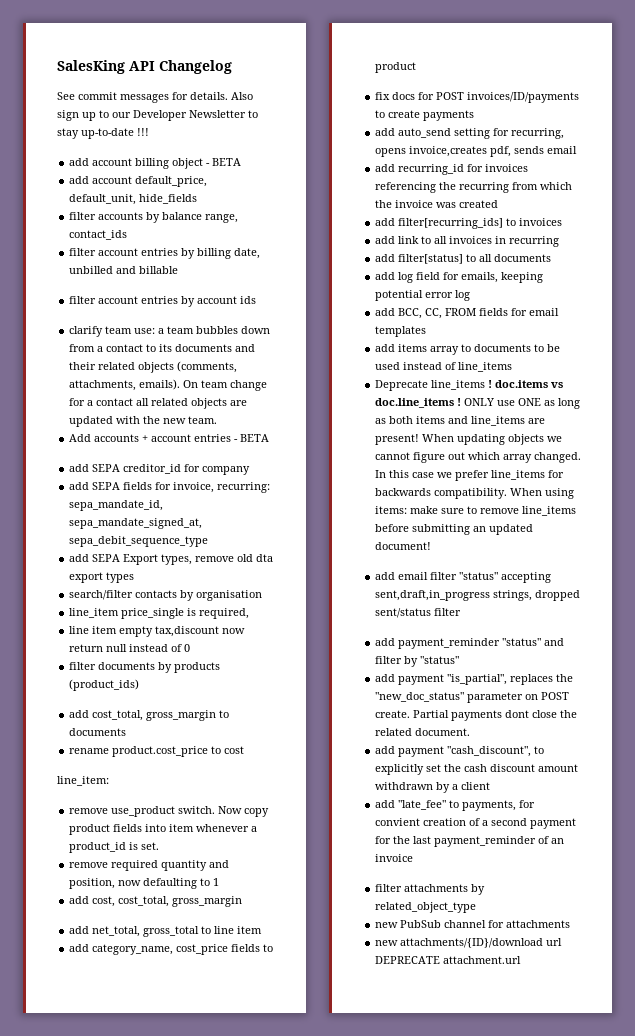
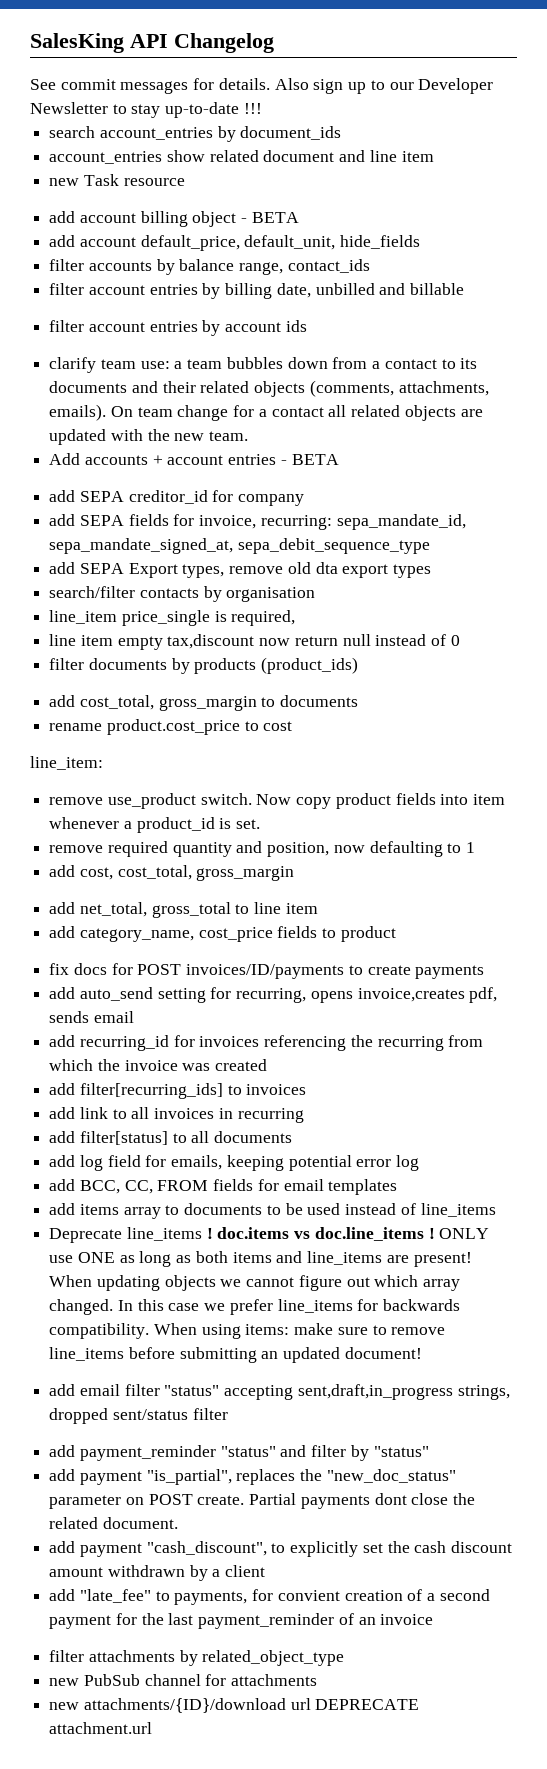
+ search account_entries by document_ids
+ account_entries show related document and line item
+ new Task resource

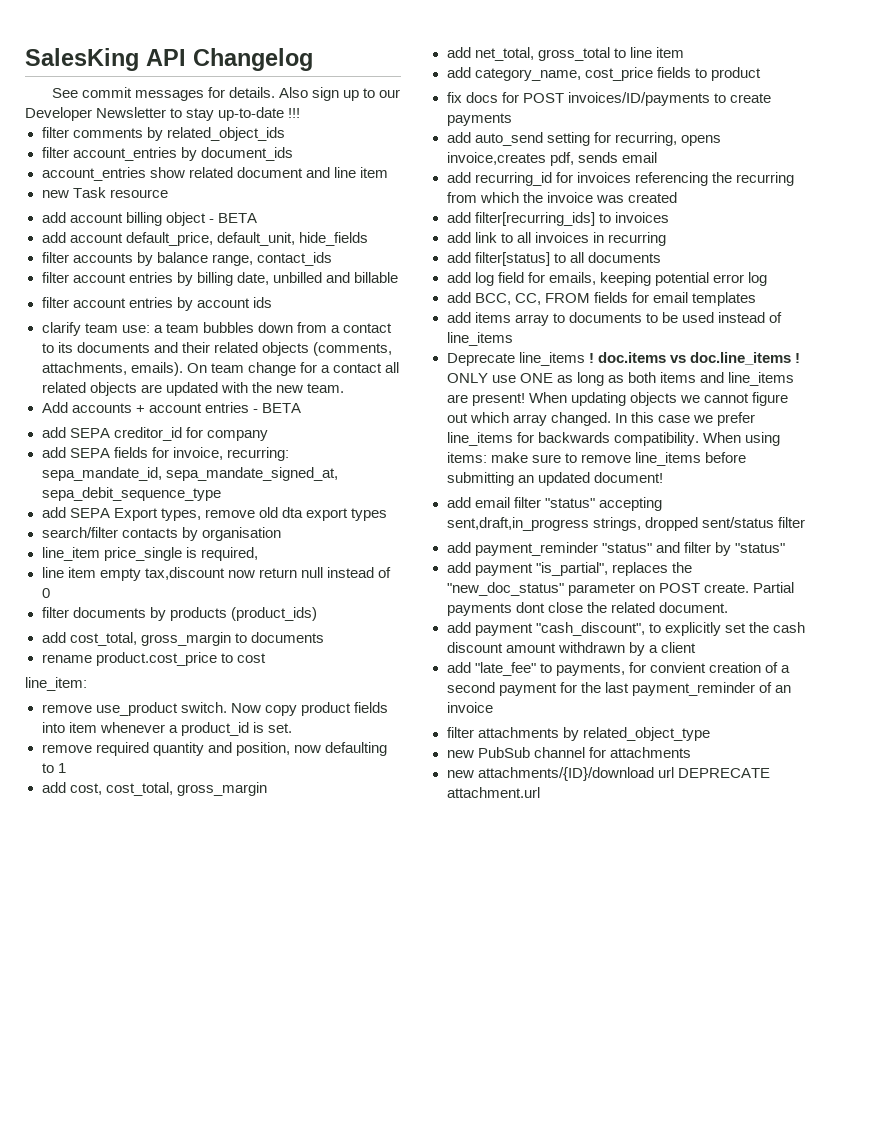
- search account_entries by document_ids
+ filter comments by related_object_ids
+ filter account_entries by document_ids

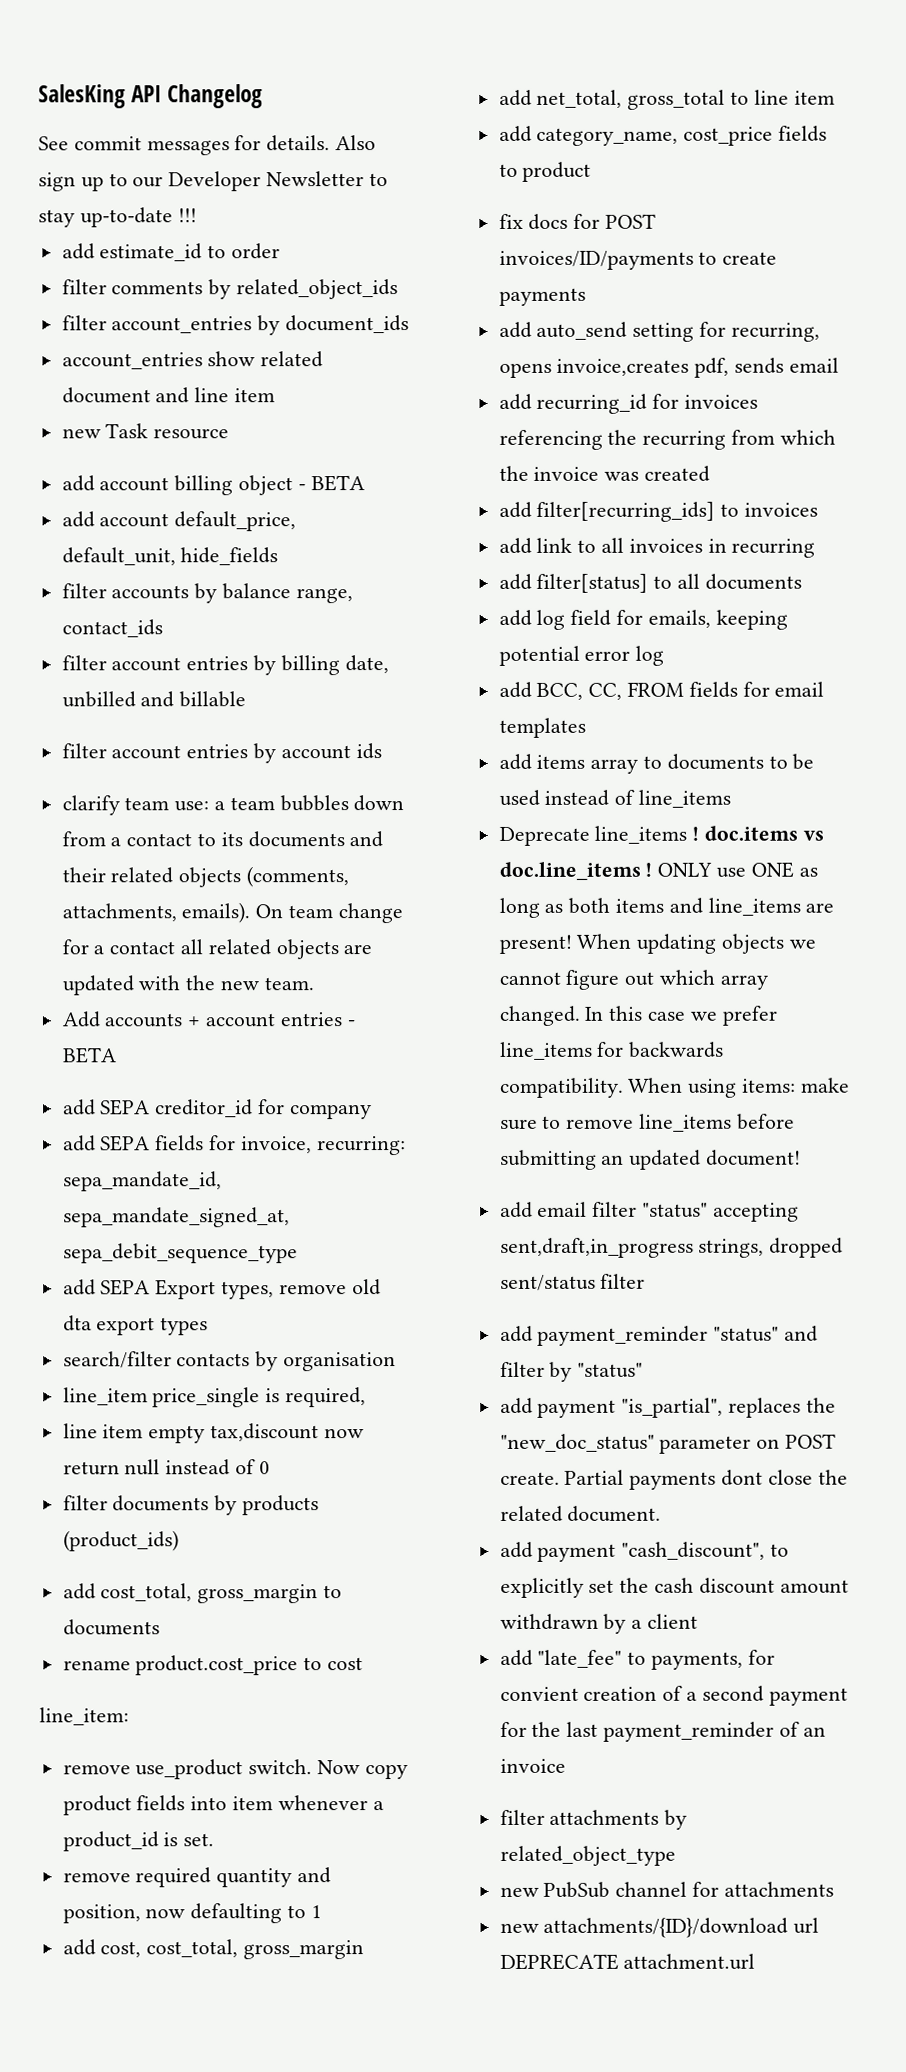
+ add estimate_id to order

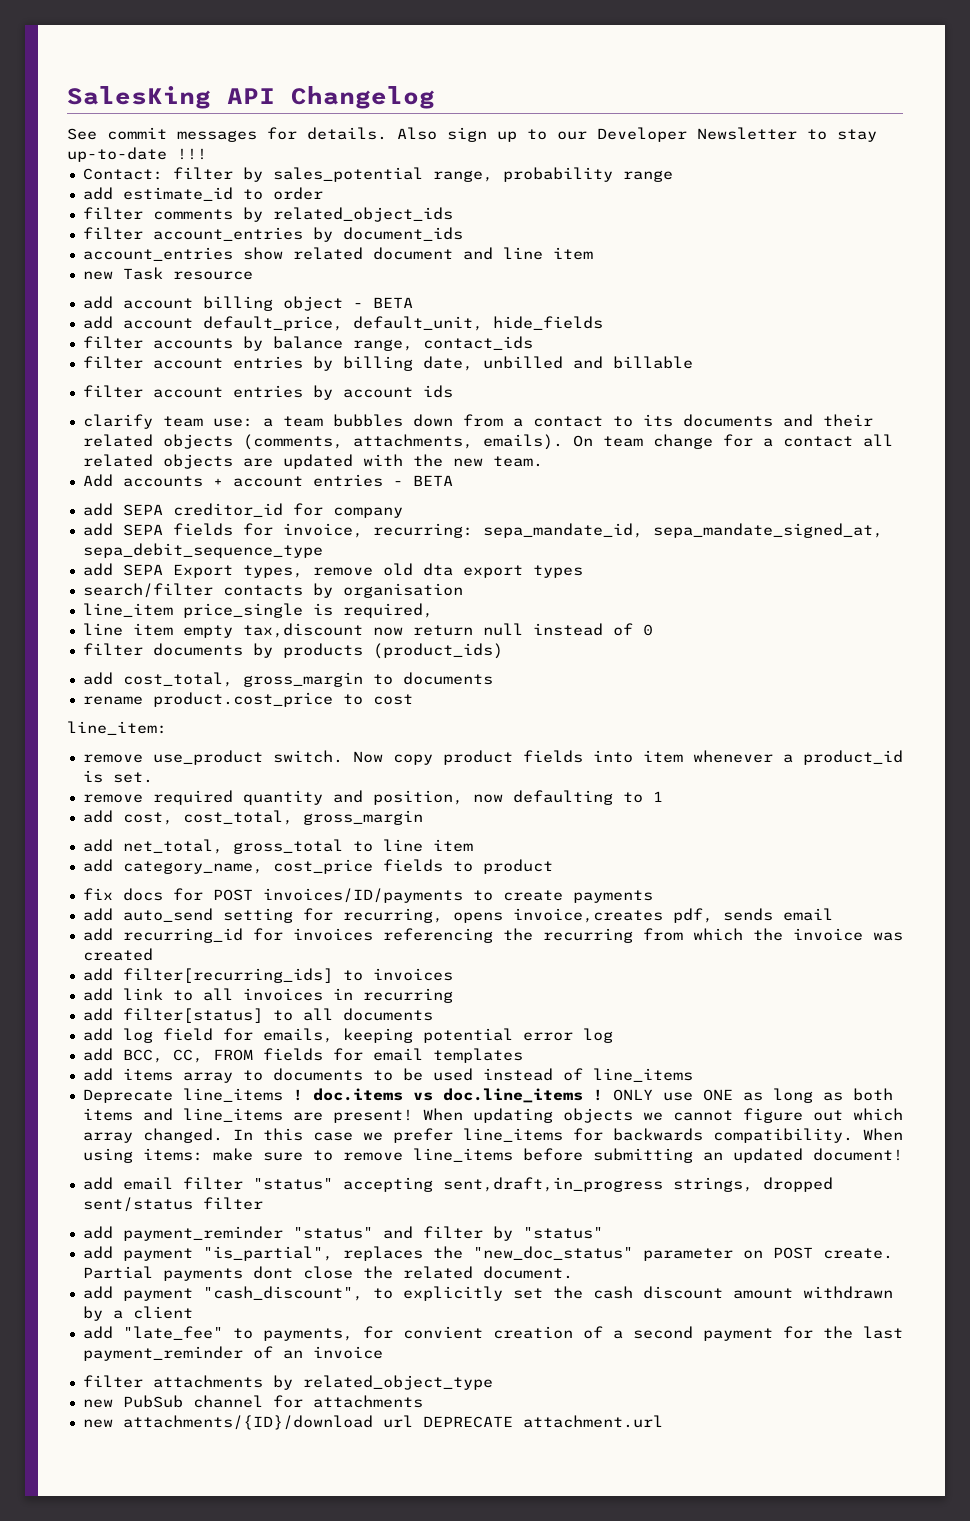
+ Contact: filter by sales_potential range, probability range

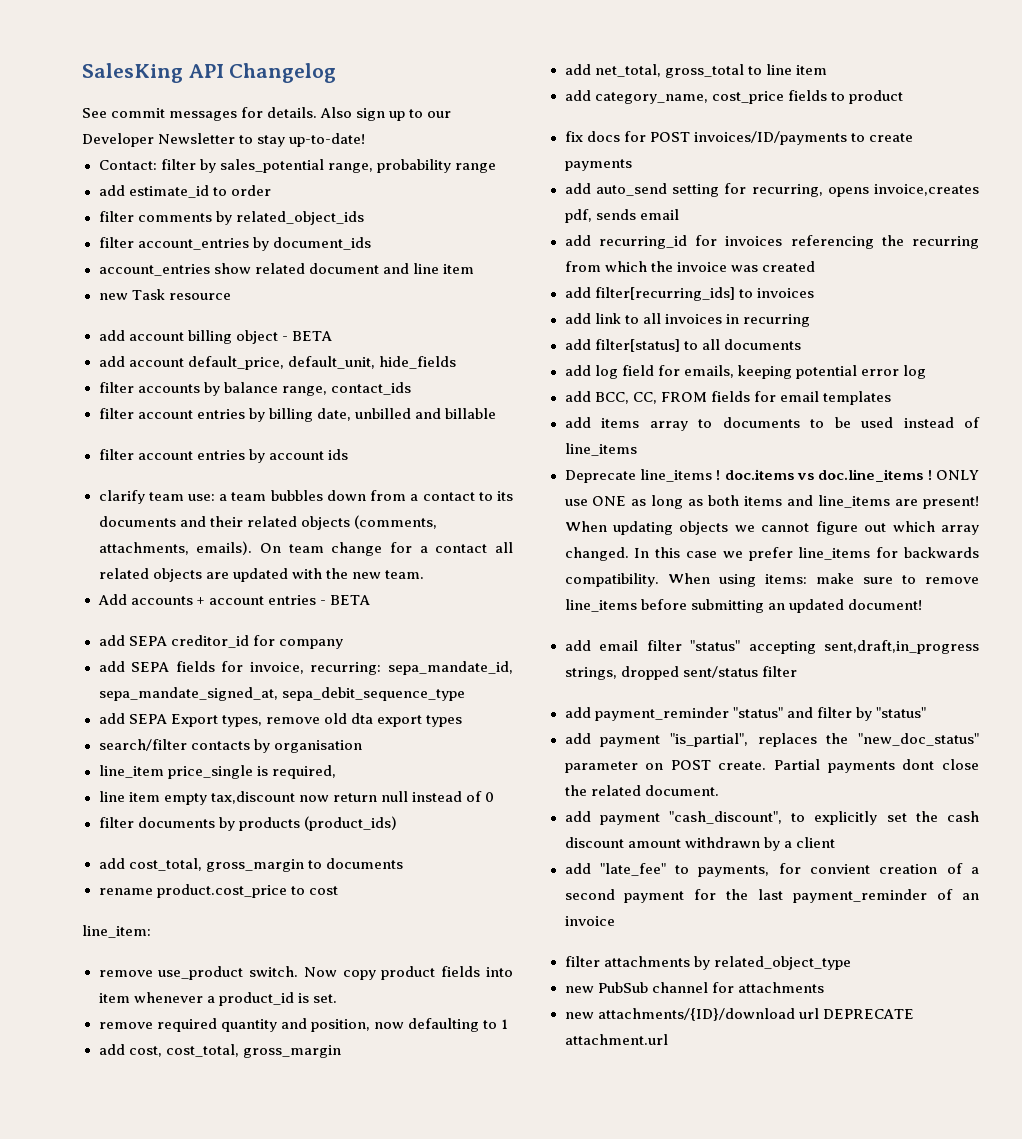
- Also sign up to our Developer Newsletter to stay up-to-date !!!
+ Also sign up to our Developer Newsletter to stay up-to-date!

